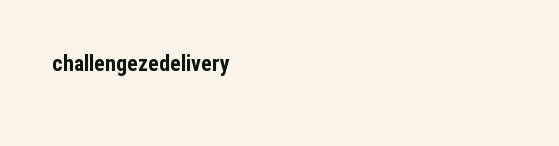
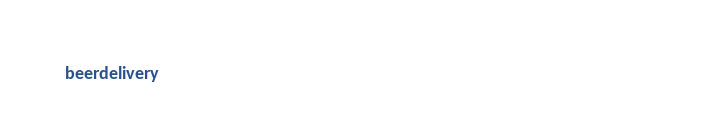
- challengezedelivery
+ beerdelivery

